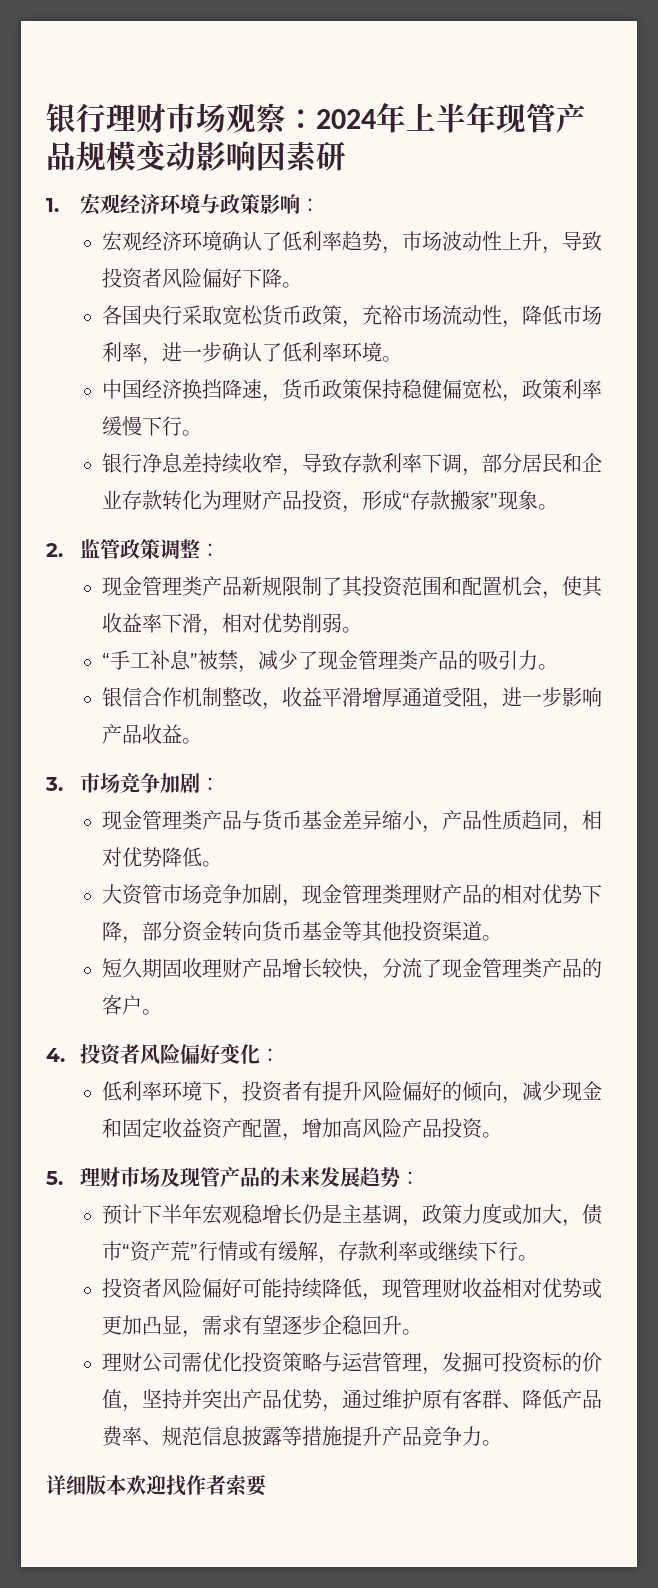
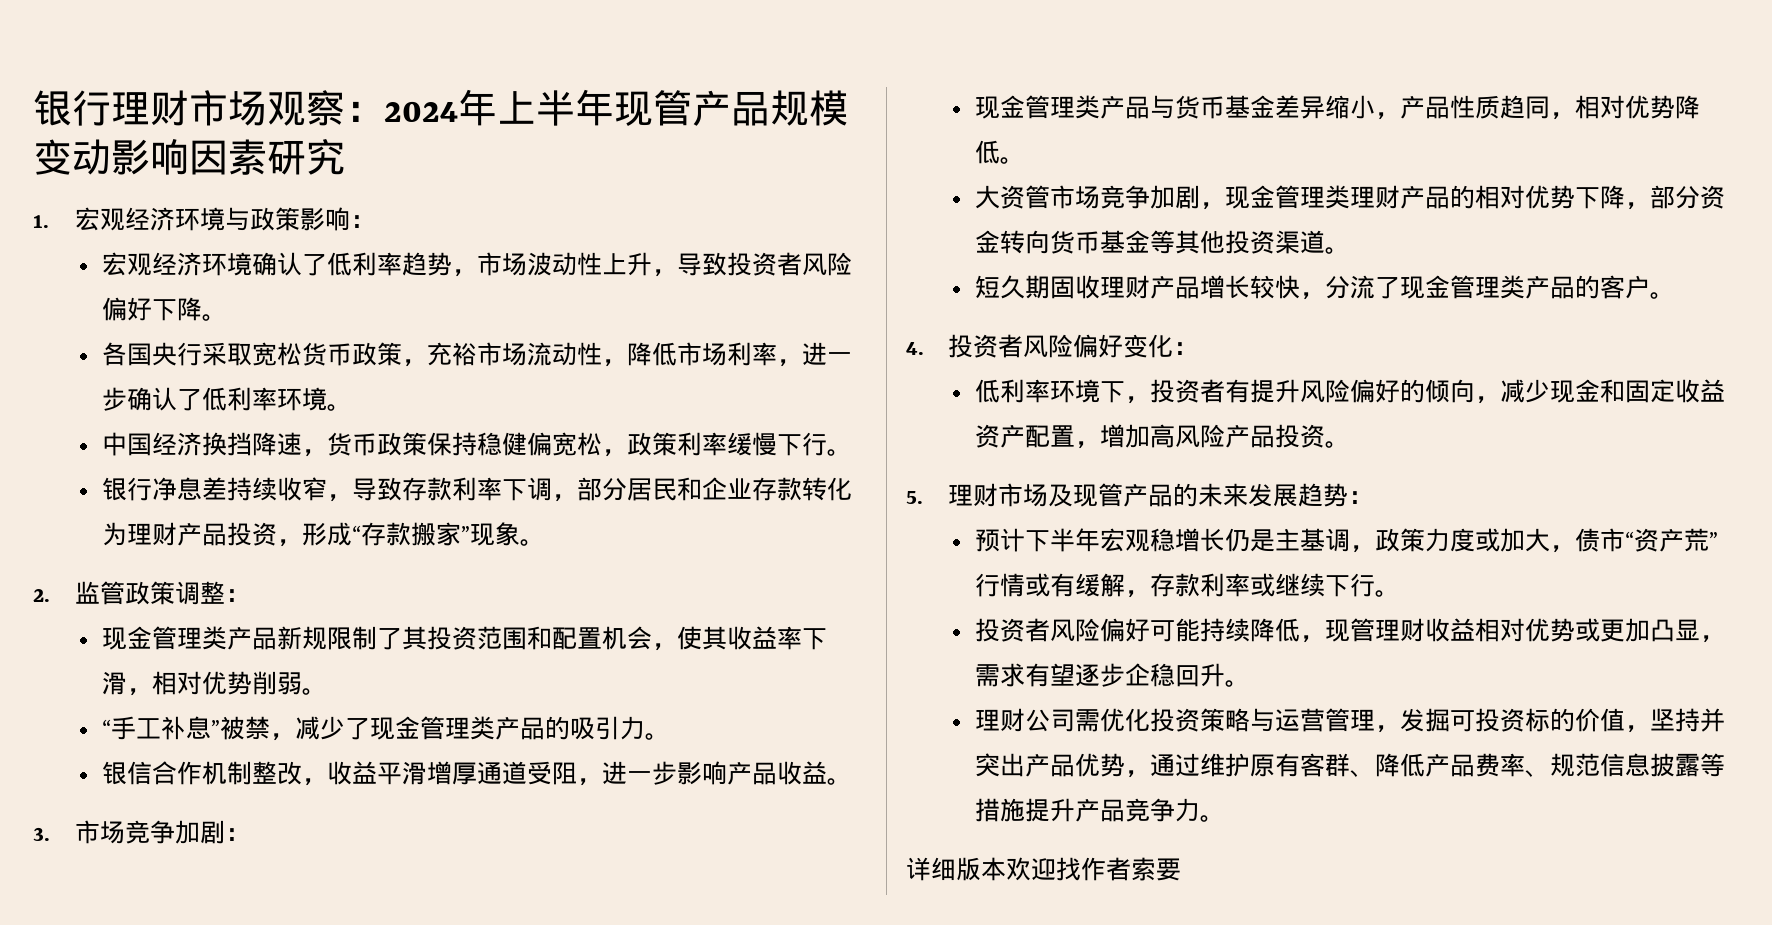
- 银行理财市场观察：2024年上半年现管产品规模变动影响因素研
+ 银行理财市场观察：2024年上半年现管产品规模变动影响因素研究

